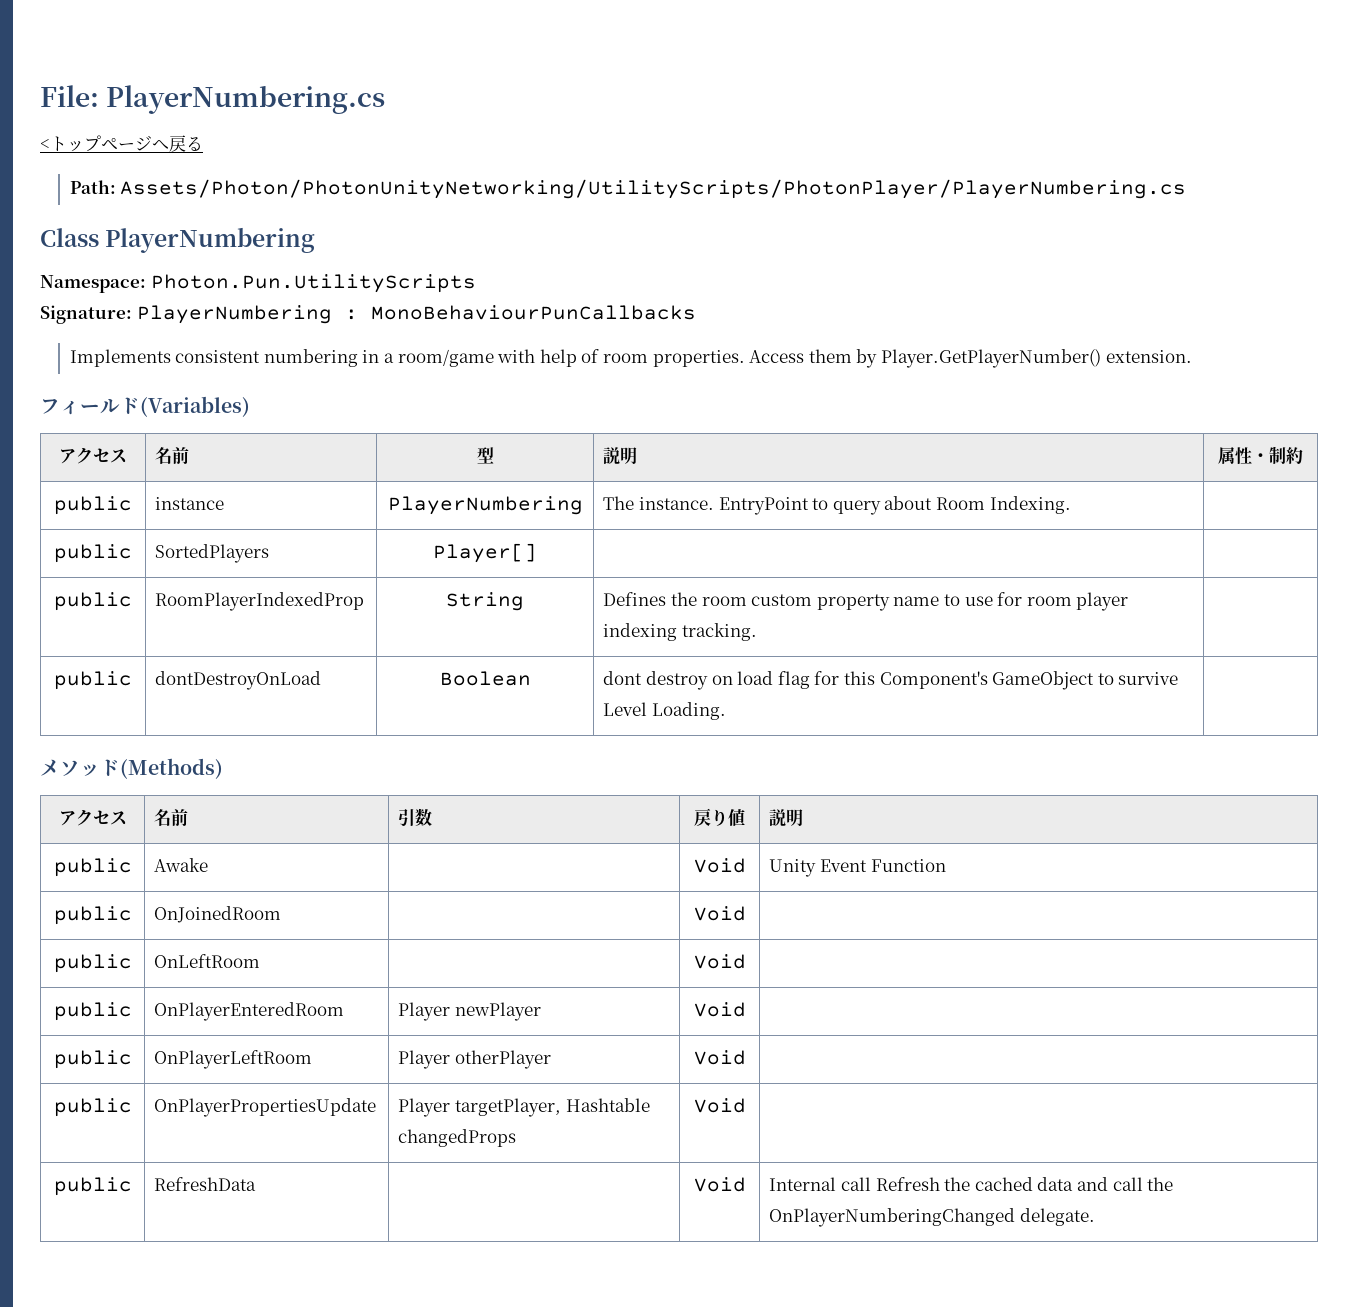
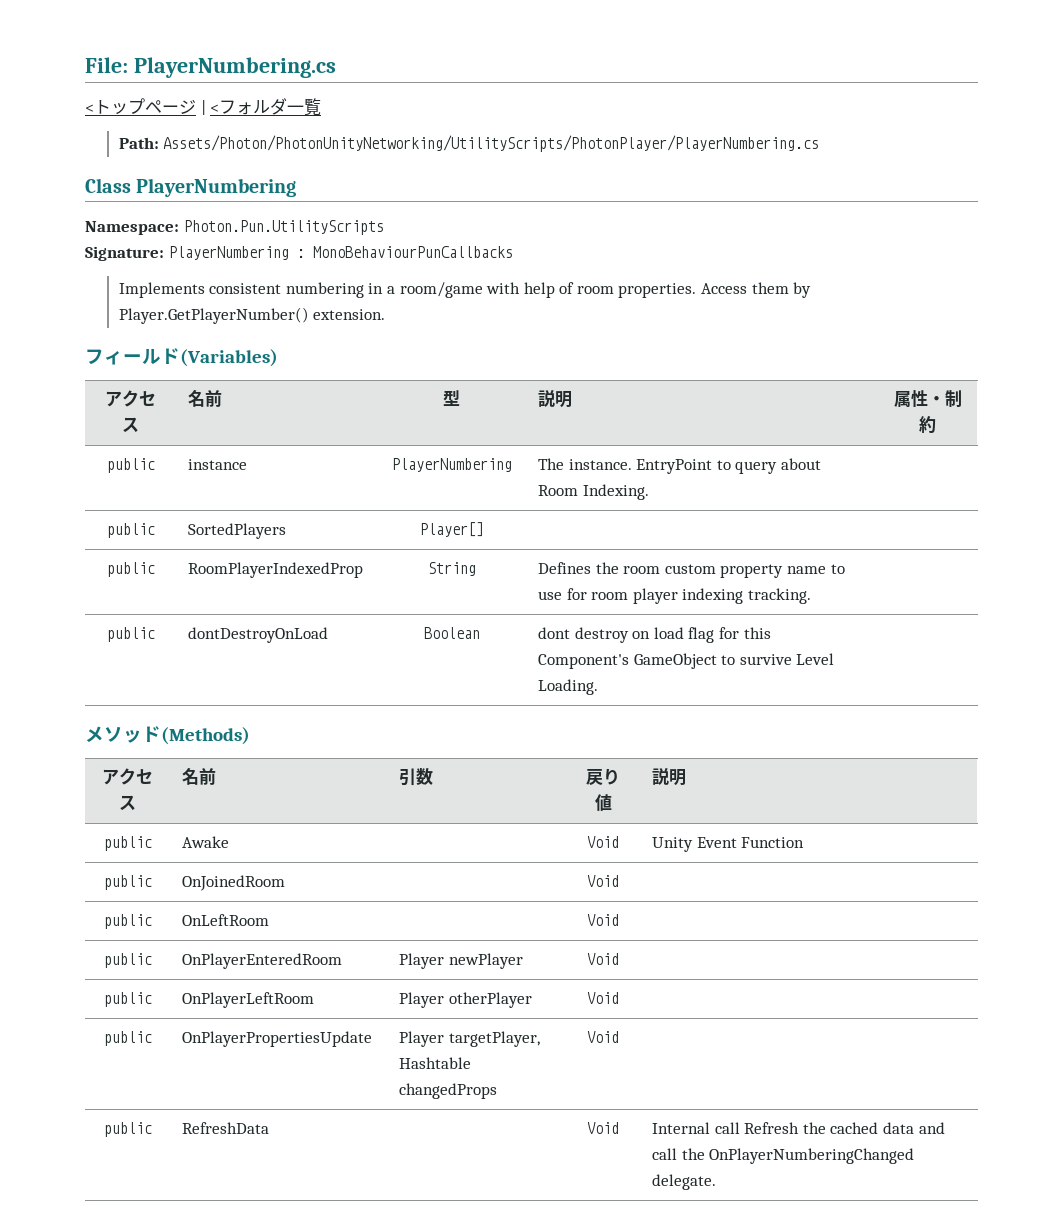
- <トップページへ戻る
+ <トップページ | <フォルダ一覧

